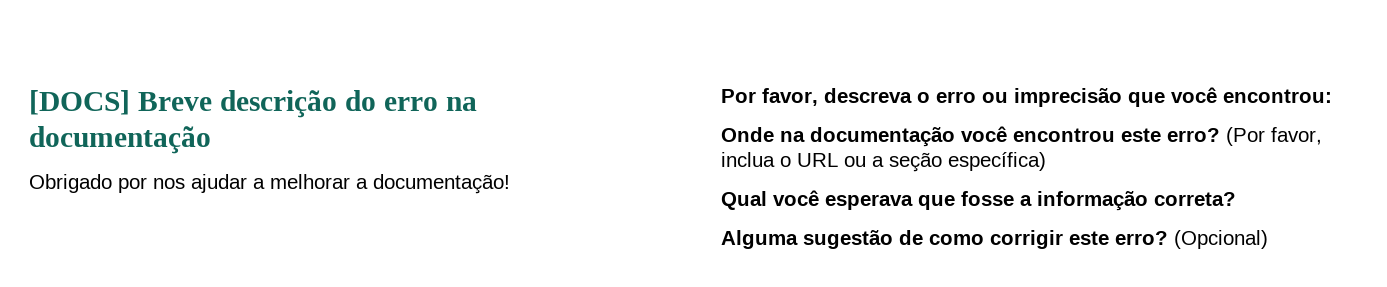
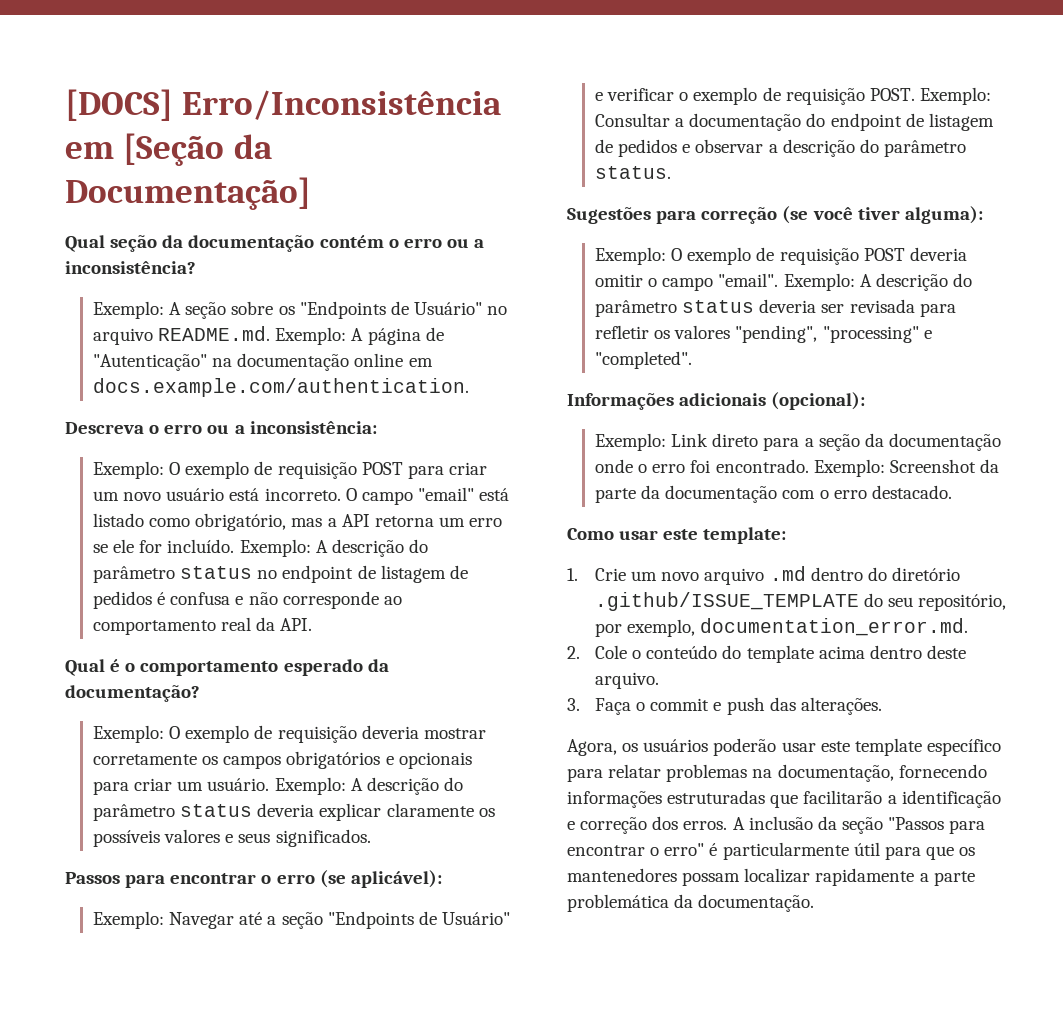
- [DOCS] Breve descrição do erro na documentação
- Obrigado por nos ajudar a melhorar a documentação!
- Por favor, descreva o erro ou imprecisão que você encontrou:
- Onde na documentação você encontrou este erro? (Por favor, inclua o URL ou a seção específica)
- Qual você esperava que fosse a informação correta?
- Alguma sugestão de como corrigir este erro? (Opcional)
+ [DOCS] Erro/Inconsistência em [Seção da Documentação]
+ Qual seção da documentação contém o erro ou a inconsistência?
+ Exemplo: A seção sobre os "Endpoints de Usuário" no arquivo README.md. Exemplo: A página de "Autenticação" na documentação online em docs.example.com/authentication.
+ Descreva o erro ou a inconsistência:
+ Exemplo: O exemplo de requisição POST para criar um novo usuário está incorreto. O campo "email" está listado como obrigatório, mas a API retorna um erro se ele for incluído. Exemplo: A descrição do parâmetro status no endpoint de listagem de pedidos é confusa e não corresponde ao comportamento real da API.
+ Qual é o comportamento esperado da documentação?
+ Exemplo: O exemplo de requisição deveria mostrar corretamente os campos obrigatórios e opcionais para criar um usuário. Exemplo: A descrição do parâmetro status deveria explicar claramente os possíveis valores e seus significados.
+ Passos para encontrar o erro (se aplicável):
+ Exemplo: Navegar até a seção "Endpoints de Usuário" e verificar o exemplo de requisição POST. Exemplo: Consultar a documentação do endpoint de listagem de pedidos e observar a descrição do parâmetro status.
+ Sugestões para correção (se você tiver alguma):
+ Exemplo: O exemplo de requisição POST deveria omitir o campo "email". Exemplo: A descrição do parâmetro status deveria ser revisada para refletir os valores "pending", "processing" e "completed".
+ Informações adicionais (opcional):
+ Exemplo: Link direto para a seção da documentação onde o erro foi encontrado. Exemplo: Screenshot da parte da documentação com o erro destacado.
+ Como usar este template:
+ 1. Crie um novo arquivo .md dentro do diretório .github/ISSUE_TEMPLATE do seu repositório, por exemplo, documentation_error.md.
+ 2. Cole o conteúdo do template acima dentro deste arquivo.
+ 3. Faça o commit e push das alterações.
+ Agora, os usuários poderão usar este template específico para relatar problemas na documentação, fornecendo informações estruturadas que facilitarão a identificação e correção dos erros. A inclusão da seção "Passos para encontrar o erro" é particularmente útil para que os mantenedores possam localizar rapidamente a parte problemática da documentação.

